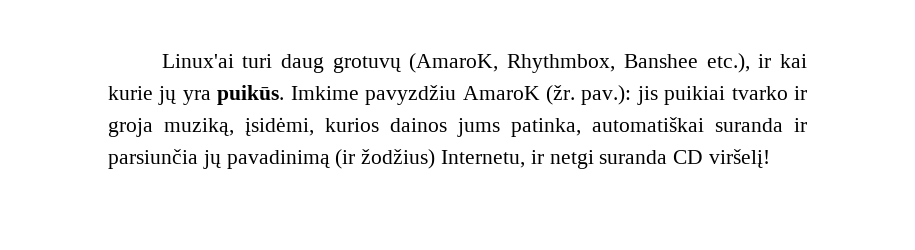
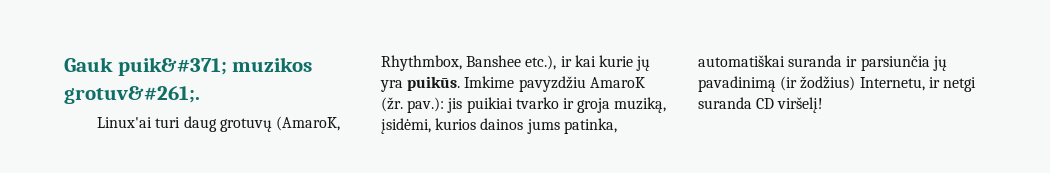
+ Gauk puik&#371; muzikos grotuv&#261;.

